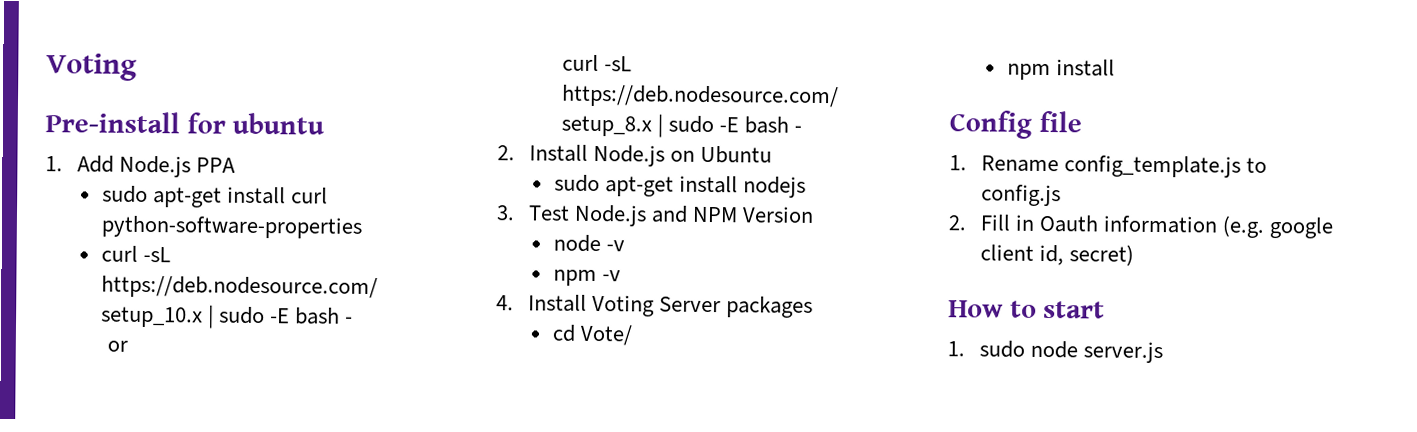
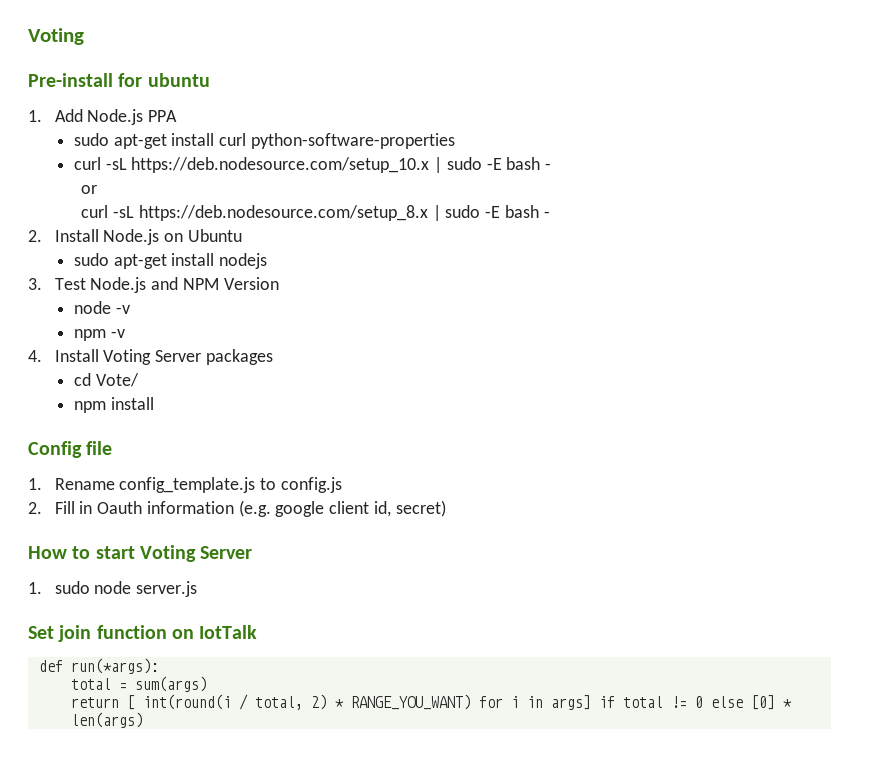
- How to start
+ How to start Voting Server
+ Set join function on IotTalk
+ def run(*args):
+ total = sum(args)
+ return [ int(round(i / total, 2) * RANGE_YOU_WANT) for i in args] if total != 0 else [0] * len(args)

